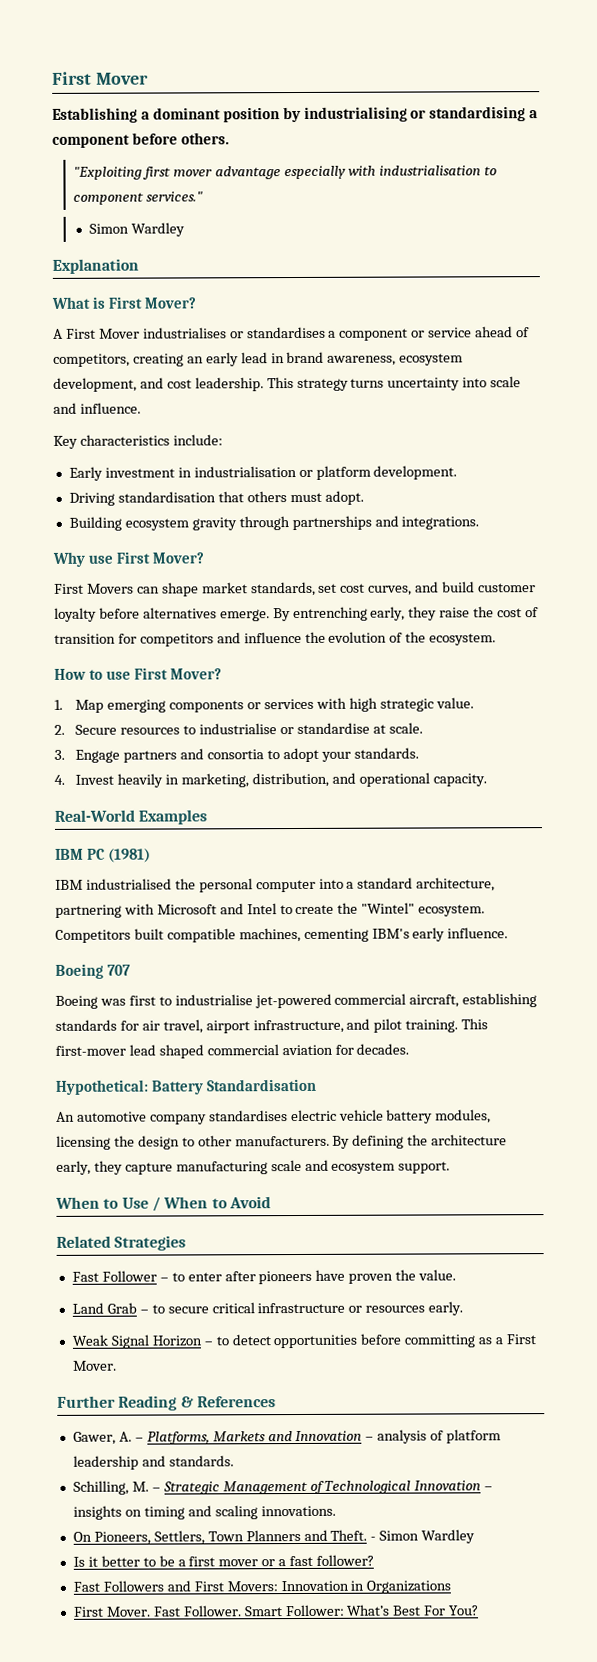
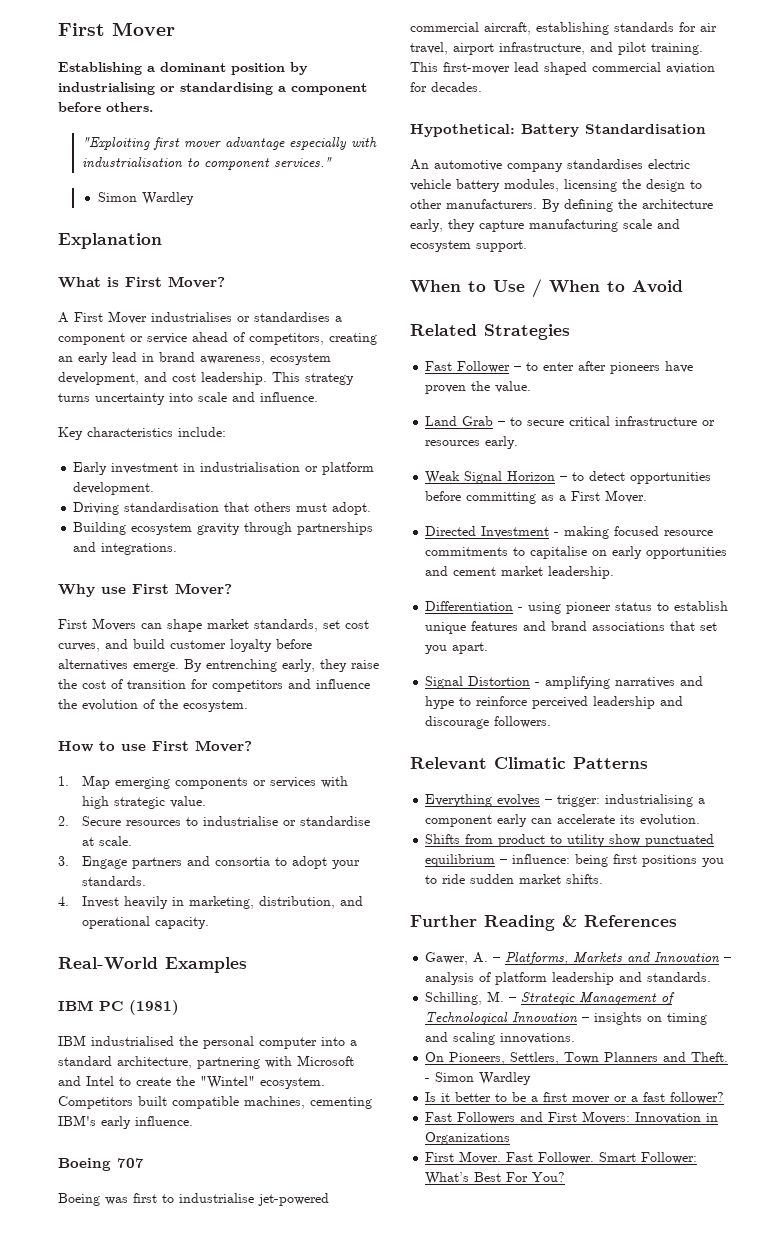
+ Directed Investment - making focused resource commitments to capitalise on early opportunities and cement market leadership.
+ Differentiation - using pioneer status to establish unique features and brand associations that set you apart.
+ Signal Distortion - amplifying narratives and hype to reinforce perceived leadership and discourage followers.
+ Relevant Climatic Patterns
+ Everything evolves – trigger: industrialising a component early can accelerate its evolution.
+ Shifts from product to utility show punctuated equilibrium – influence: being first positions you to ride sudden market shifts.

